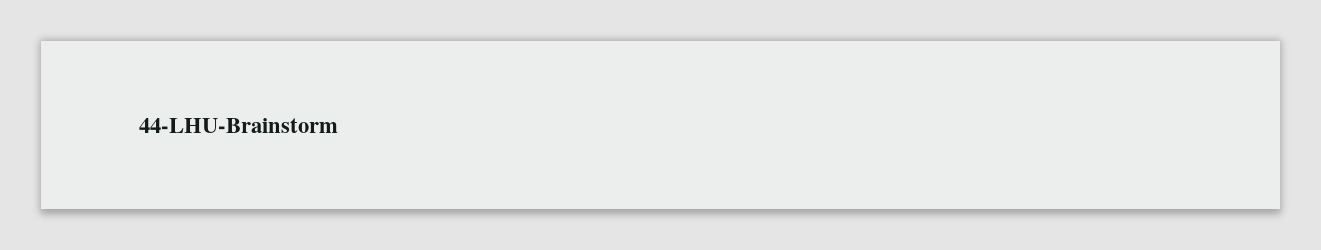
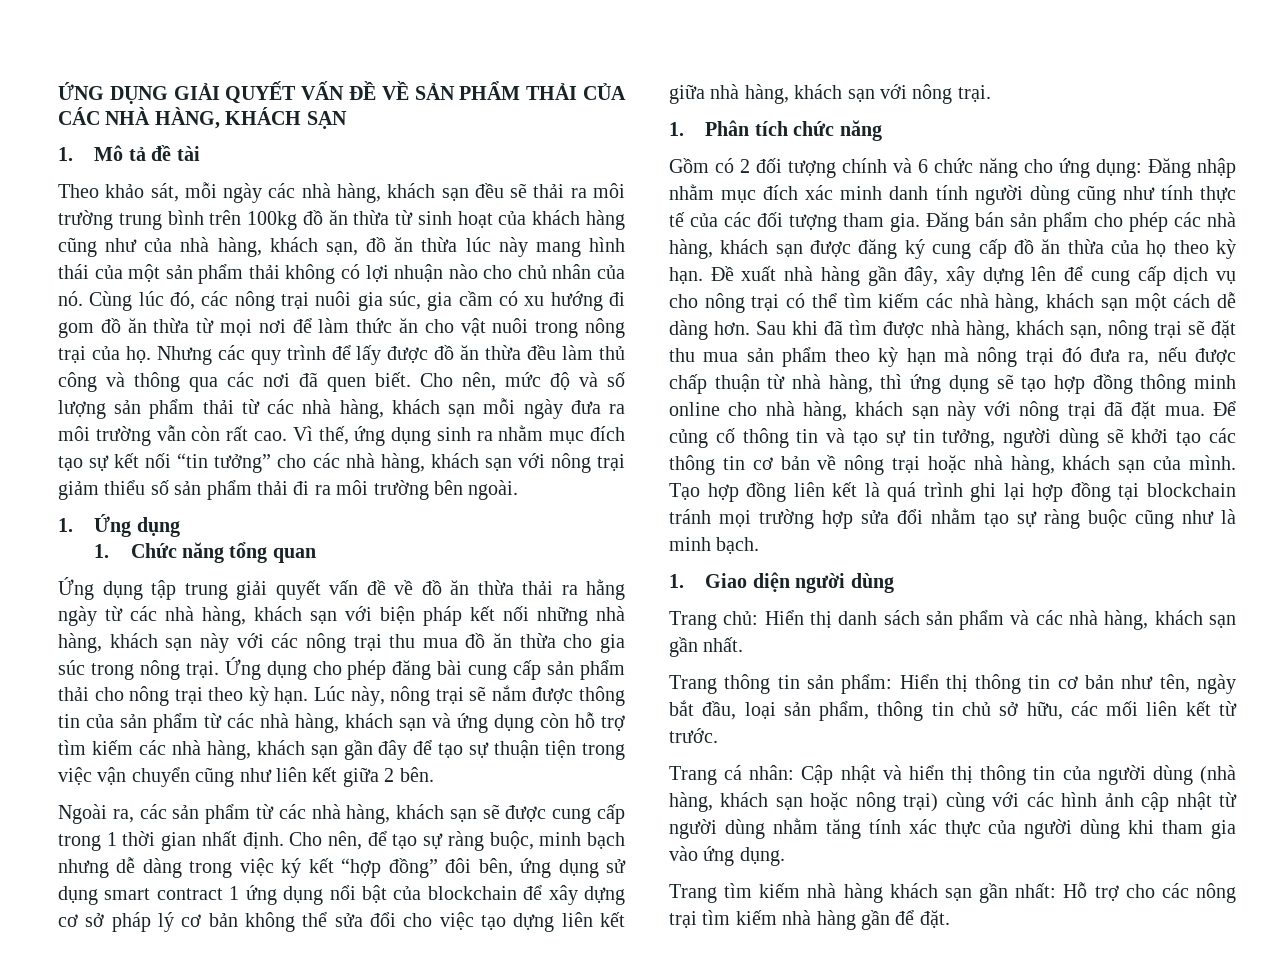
- 44-LHU-Brainstorm
+ ỨNG DỤNG GIẢI QUYẾT VẤN ĐỀ VỀ SẢN PHẨM THẢI CỦA CÁC NHÀ HÀNG, KHÁCH SẠN
+ 1. Mô tả đề tài
+ Theo khảo sát, mỗi ngày các nhà hàng, khách sạn đều sẽ thải ra môi trường trung bình trên 100kg đồ ăn thừa từ sinh hoạt của khách hàng cũng như của nhà hàng, khách sạn, đồ ăn thừa lúc này mang hình thái của một sản phẩm thải không có lợi nhuận nào cho chủ nhân của nó. Cùng lúc đó, các nông trại nuôi gia súc, gia cầm có xu hướng đi gom đồ ăn thừa từ mọi nơi để làm thức ăn cho vật nuôi trong nông trại của họ. Nhưng các quy trình để lấy được đồ ăn thừa đều làm thủ công và thông qua các nơi đã quen biết. Cho nên, mức độ và số lượng sản phẩm thải từ các nhà hàng, khách sạn mỗi ngày đưa ra môi trường vẫn còn rất cao. Vì thế, ứng dụng sinh ra nhằm mục đích tạo sự kết nối “tin tưởng” cho các nhà hàng, khách sạn với nông trại giảm thiểu số sản phẩm thải đi ra môi trường bên ngoài.
+ 1. Ứng dụng
+ 1. Chức năng tổng quan
+ Ứng dụng tập trung giải quyết vấn đề về đồ ăn thừa thải ra hằng ngày từ các nhà hàng, khách sạn với biện pháp kết nối những nhà hàng, khách sạn này với các nông trại thu mua đồ ăn thừa cho gia súc trong nông trại. Ứng dụng cho phép đăng bài cung cấp sản phẩm thải cho nông trại theo kỳ hạn. Lúc này, nông trại sẽ nắm được thông tin của sản phẩm từ các nhà hàng, khách sạn và ứng dụng còn hỗ trợ tìm kiếm các nhà hàng, khách sạn gần đây để tạo sự thuận tiện trong việc vận chuyển cũng như liên kết giữa 2 bên.
+ Ngoài ra, các sản phẩm từ các nhà hàng, khách sạn sẽ được cung cấp trong 1 thời gian nhất định. Cho nên, để tạo sự ràng buộc, minh bạch nhưng dễ dàng trong việc ký kết “hợp đồng” đôi bên, ứng dụng sử dụng smart contract 1 ứng dụng nổi bật của blockchain để xây dựng cơ sở pháp lý cơ bản không thể sửa đổi cho việc tạo dựng liên kết giữa nhà hàng, khách sạn với nông trại.
+ 1. Phân tích chức năng
+ Gồm có 2 đối tượng chính và 6 chức năng cho ứng dụng: Đăng nhập nhằm mục đích xác minh danh tính người dùng cũng như tính thực tế của các đối tượng tham gia. Đăng bán sản phẩm cho phép các nhà hàng, khách sạn được đăng ký cung cấp đồ ăn thừa của họ theo kỳ hạn. Đề xuất nhà hàng gần đây, xây dựng lên để cung cấp dịch vụ cho nông trại có thể tìm kiếm các nhà hàng, khách sạn một cách dễ dàng hơn. Sau khi đã tìm được nhà hàng, khách sạn, nông trại sẽ đặt thu mua sản phẩm theo kỳ hạn mà nông trại đó đưa ra, nếu được chấp thuận từ nhà hàng, thì ứng dụng sẽ tạo hợp đồng thông minh online cho nhà hàng, khách sạn này với nông trại đã đặt mua. Để củng cố thông tin và tạo sự tin tưởng, người dùng sẽ khởi tạo các thông tin cơ bản về nông trại hoặc nhà hàng, khách sạn của mình. Tạo hợp đồng liên kết là quá trình ghi lại hợp đồng tại blockchain tránh mọi trường hợp sửa đổi nhằm tạo sự ràng buộc cũng như là minh bạch.
+ 1. Giao diện người dùng
+ Trang chủ: Hiển thị danh sách sản phẩm và các nhà hàng, khách sạn gần nhất.
+ Trang thông tin sản phẩm: Hiển thị thông tin cơ bản như tên, ngày bắt đầu, loại sản phẩm, thông tin chủ sở hữu, các mối liên kết từ trước.
+ Trang cá nhân: Cập nhật và hiển thị thông tin của người dùng (nhà hàng, khách sạn hoặc nông trại) cùng với các hình ảnh cập nhật từ người dùng nhằm tăng tính xác thực của người dùng khi tham gia vào ứng dụng.
+ Trang tìm kiếm nhà hàng khách sạn gần nhất: Hỗ trợ cho các nông trại tìm kiếm nhà hàng gần để đặt.

